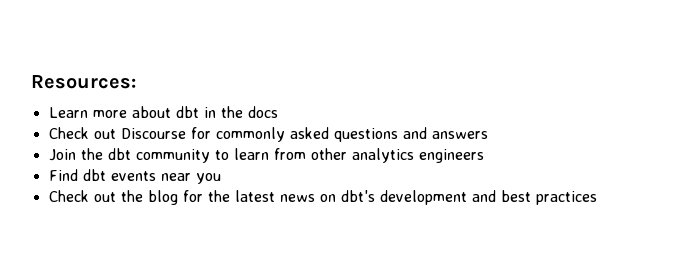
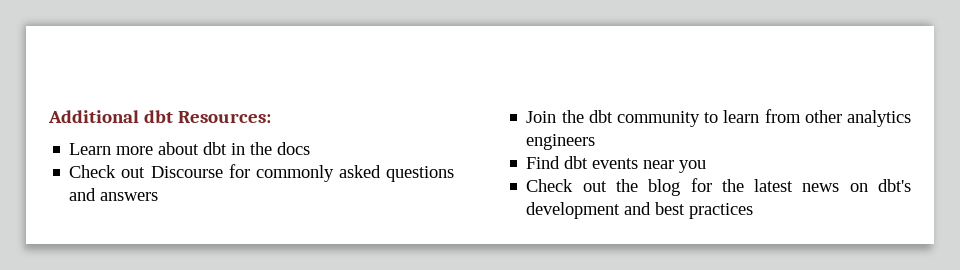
- Resources:
+ Additional dbt Resources:

